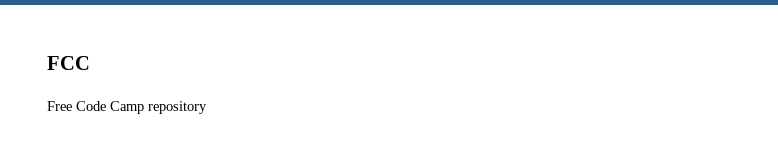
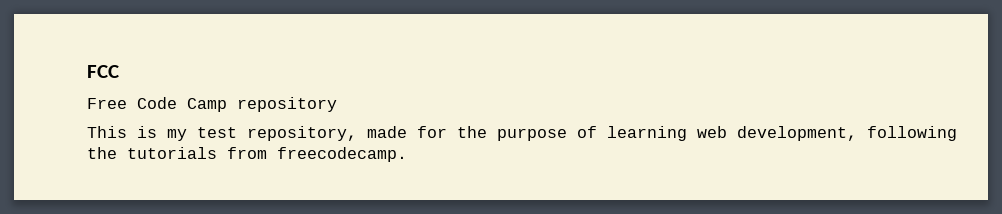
+ This is my test repository, made for the purpose of learning web development, following the tutorials from freecodecamp.

